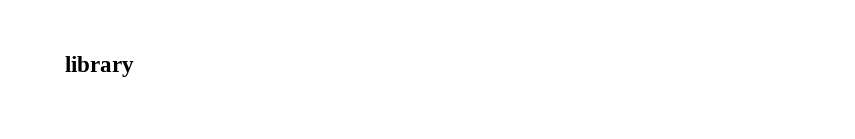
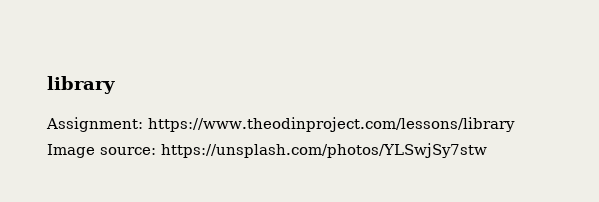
+ Assignment: https://www.theodinproject.com/lessons/library Image source: https://unsplash.com/photos/YLSwjSy7stw

